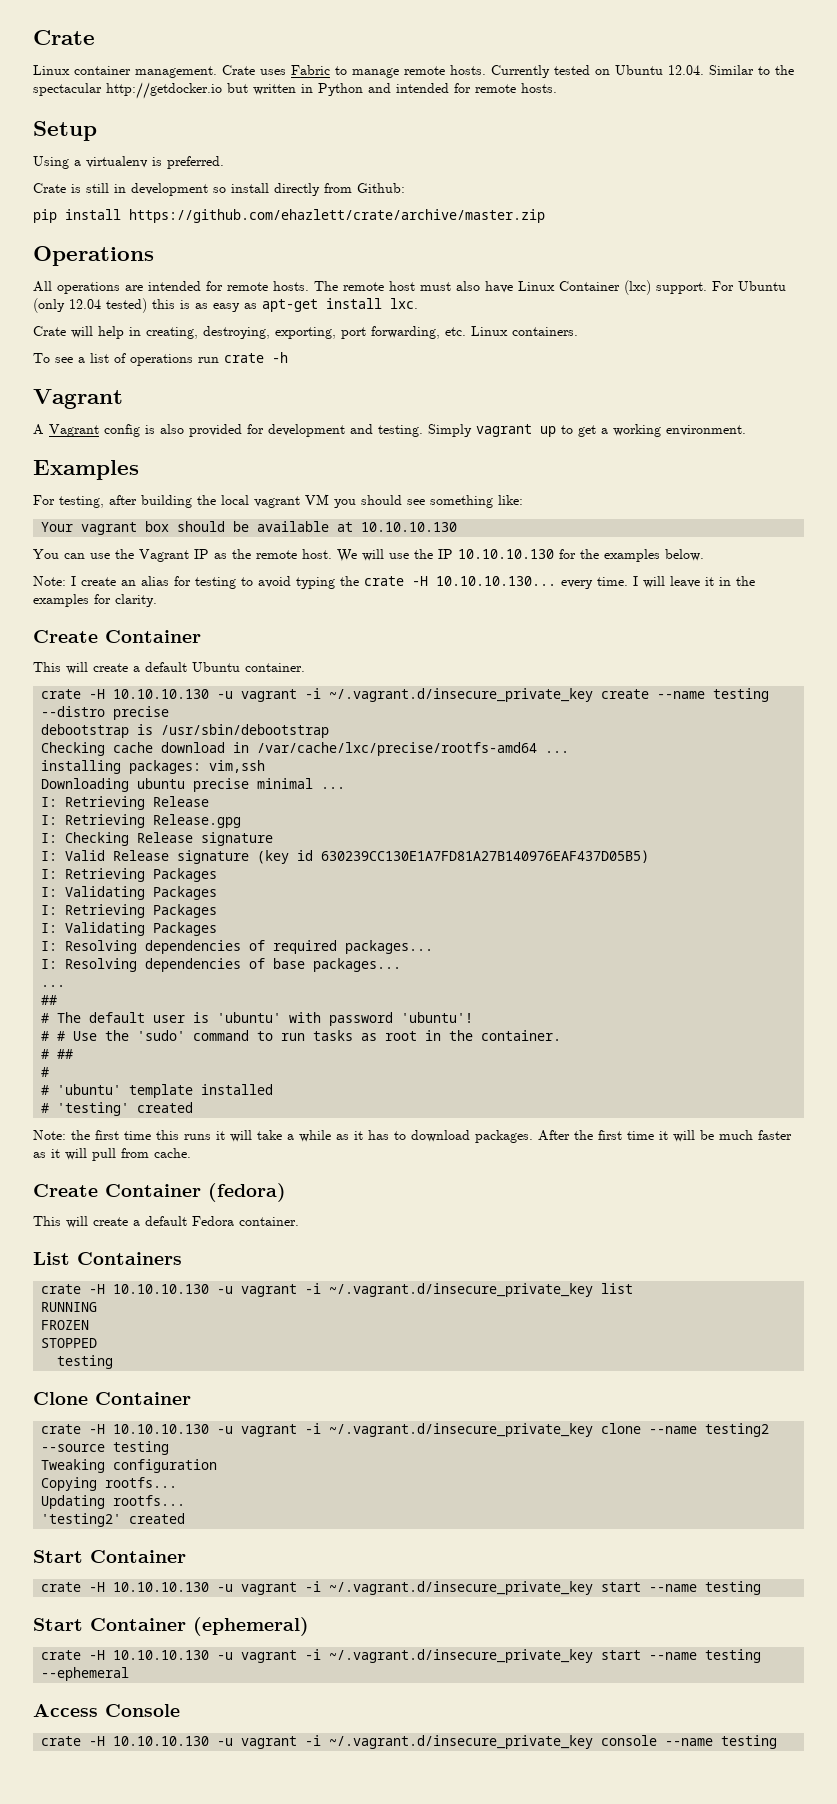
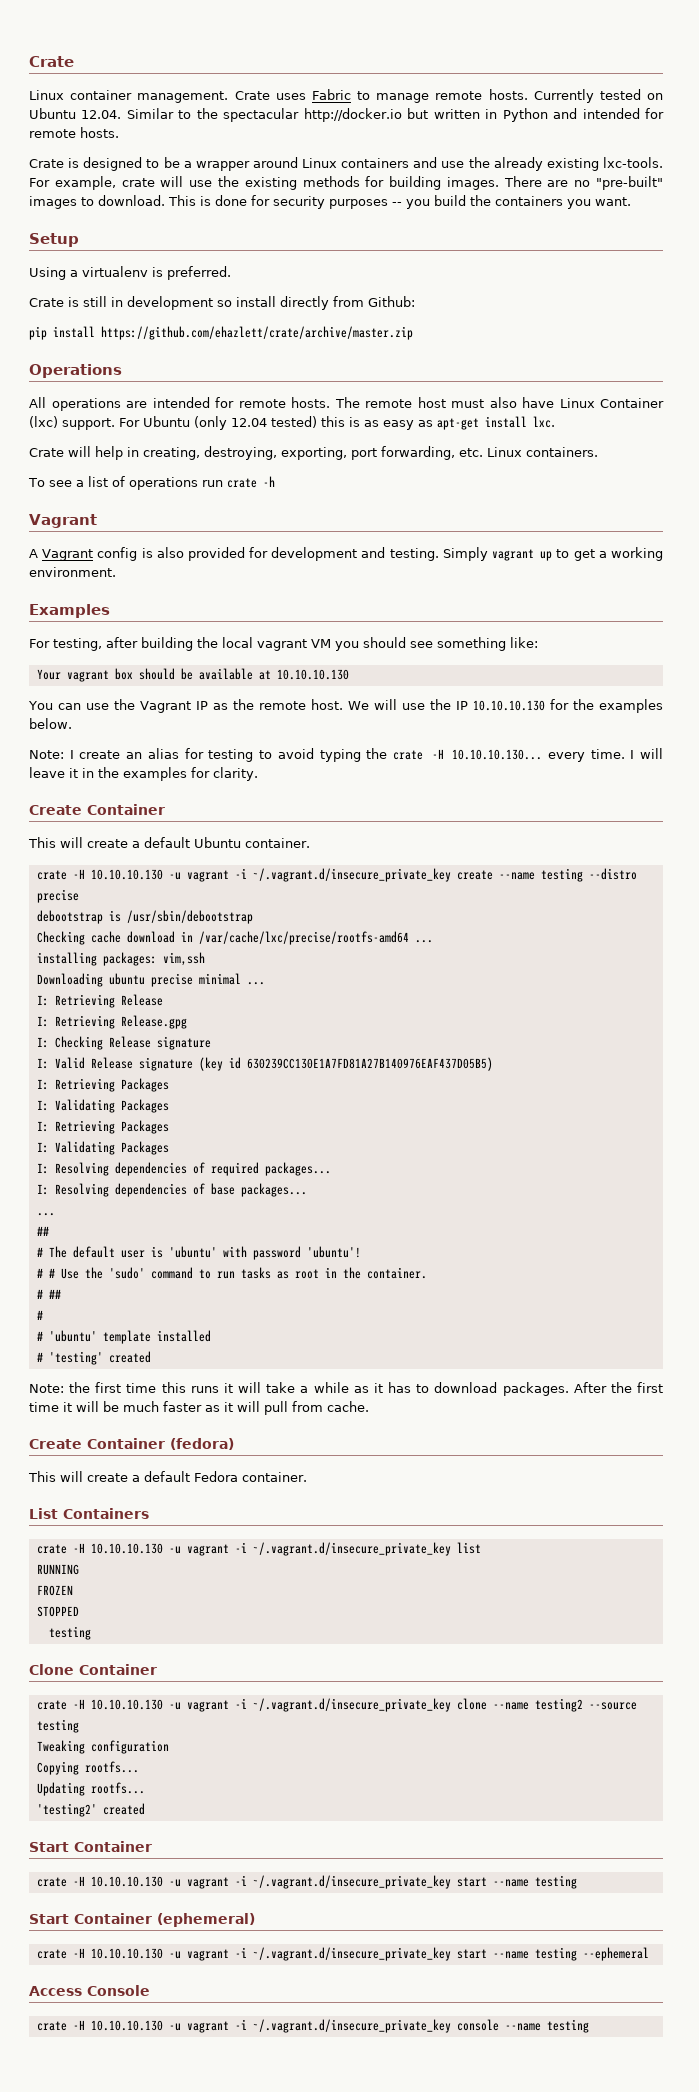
- Currently tested on Ubuntu 12.04. Similar to the spectacular http://getdocker.io but written in Python and intended for remote hosts.
+ Currently tested on Ubuntu 12.04. Similar to the spectacular http://docker.io but written in Python and intended for remote hosts.
+ Crate is designed to be a wrapper around Linux containers and use the already existing lxc-tools. For example, crate will use the existing methods for building images. There are no "pre-built" images to download. This is done for security purposes -- you build the containers you want.

